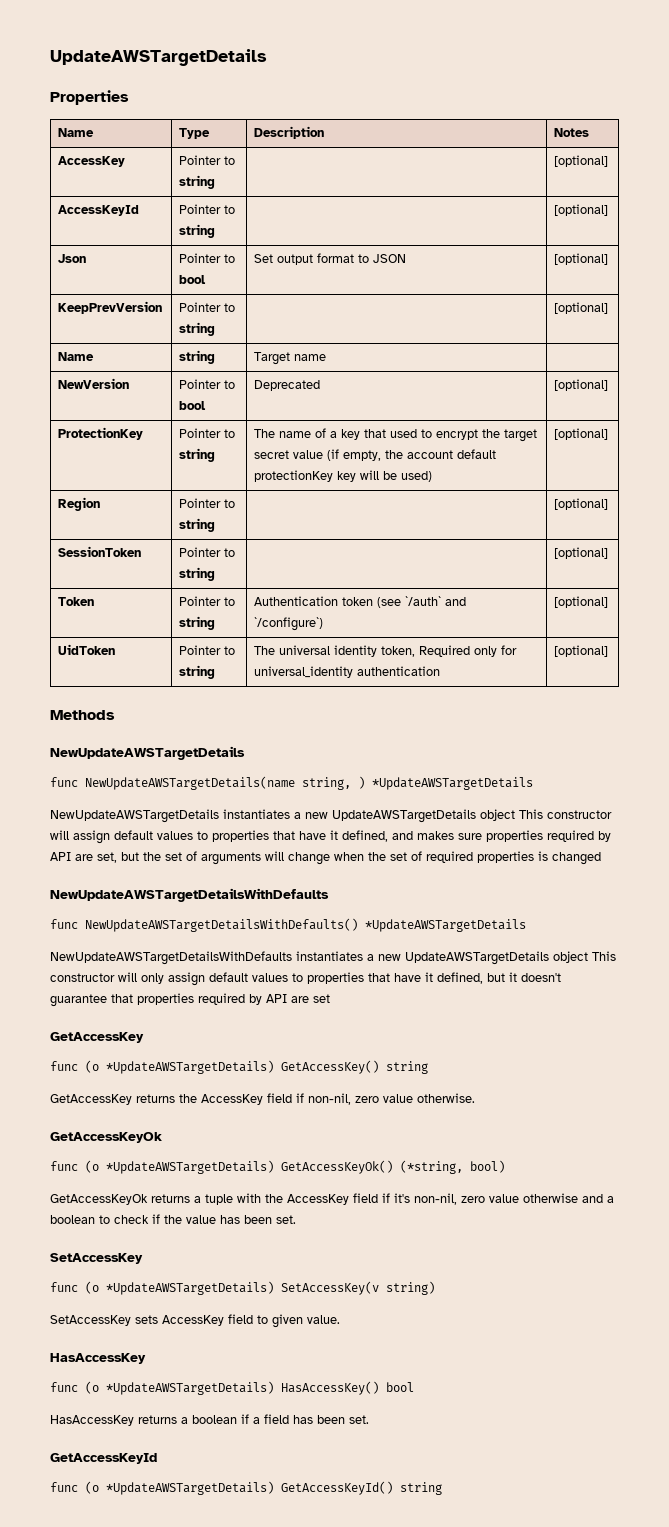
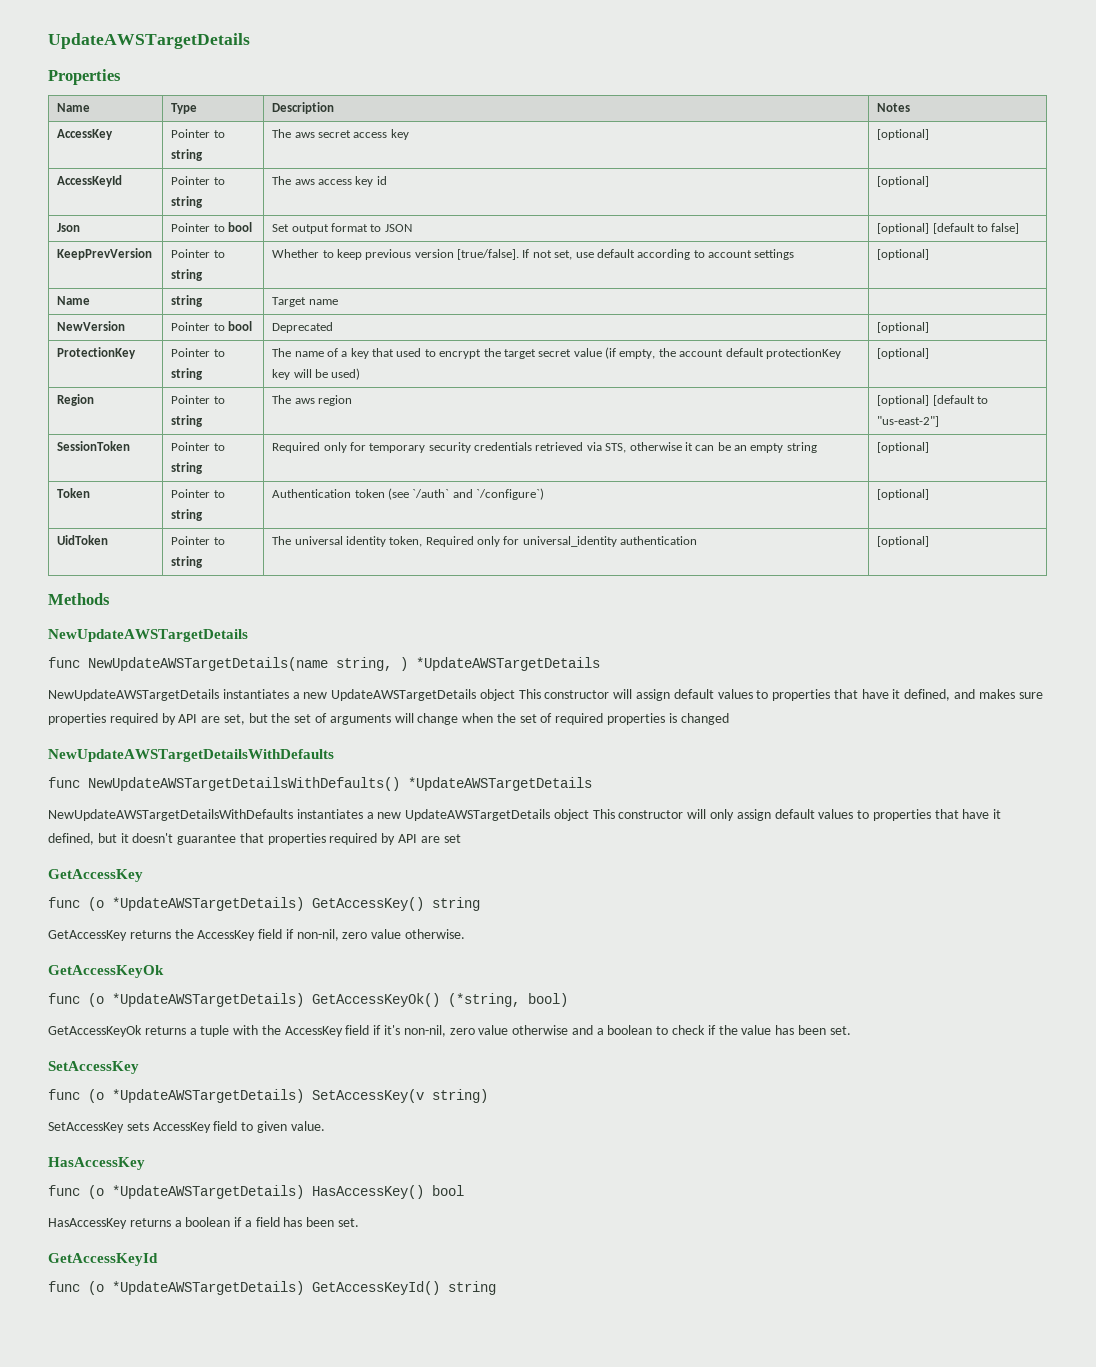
- AccessKey | Pointer to string | | [optional]
+ AccessKey | Pointer to string | The aws secret access key | [optional]
- AccessKeyId | Pointer to string | | [optional]
+ AccessKeyId | Pointer to string | The aws access key id | [optional]
- Json | Pointer to bool | Set output format to JSON | [optional]
+ Json | Pointer to bool | Set output format to JSON | [optional] [default to false]
- KeepPrevVersion | Pointer to string | | [optional]
+ KeepPrevVersion | Pointer to string | Whether to keep previous version [true/false]. If not set, use default according to account settings | [optional]
- Region | Pointer to string | | [optional]
- SessionToken | Pointer to string | | [optional]
+ Region | Pointer to string | The aws region | [optional] [default to "us-east-2"]
+ SessionToken | Pointer to string | Required only for temporary security credentials retrieved via STS, otherwise it can be an empty string | [optional]

